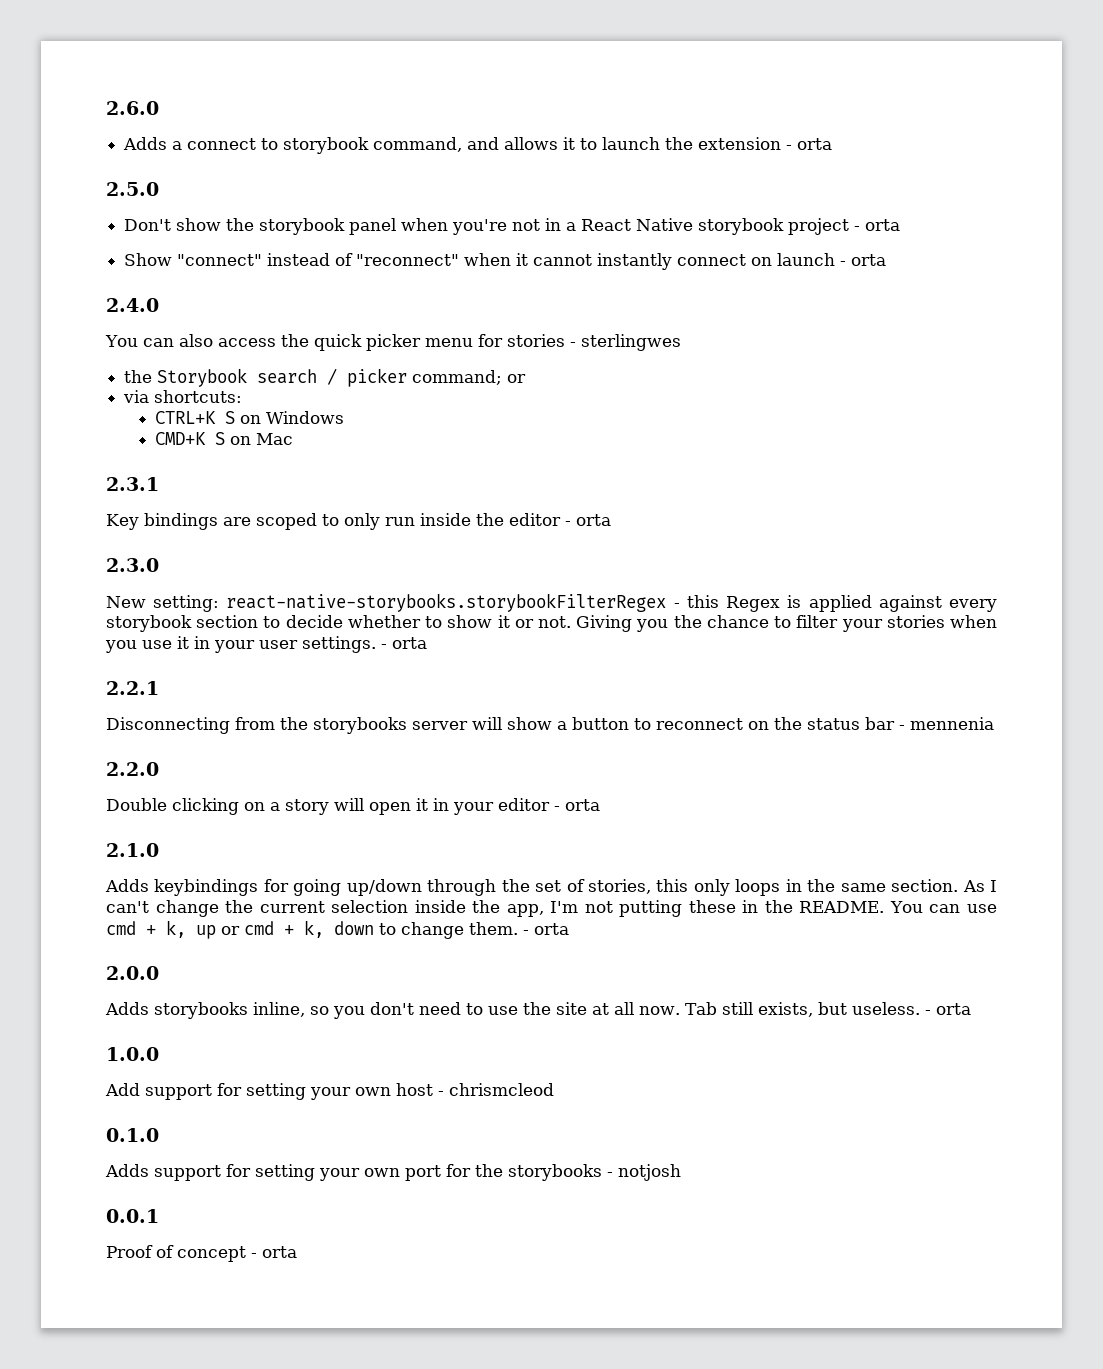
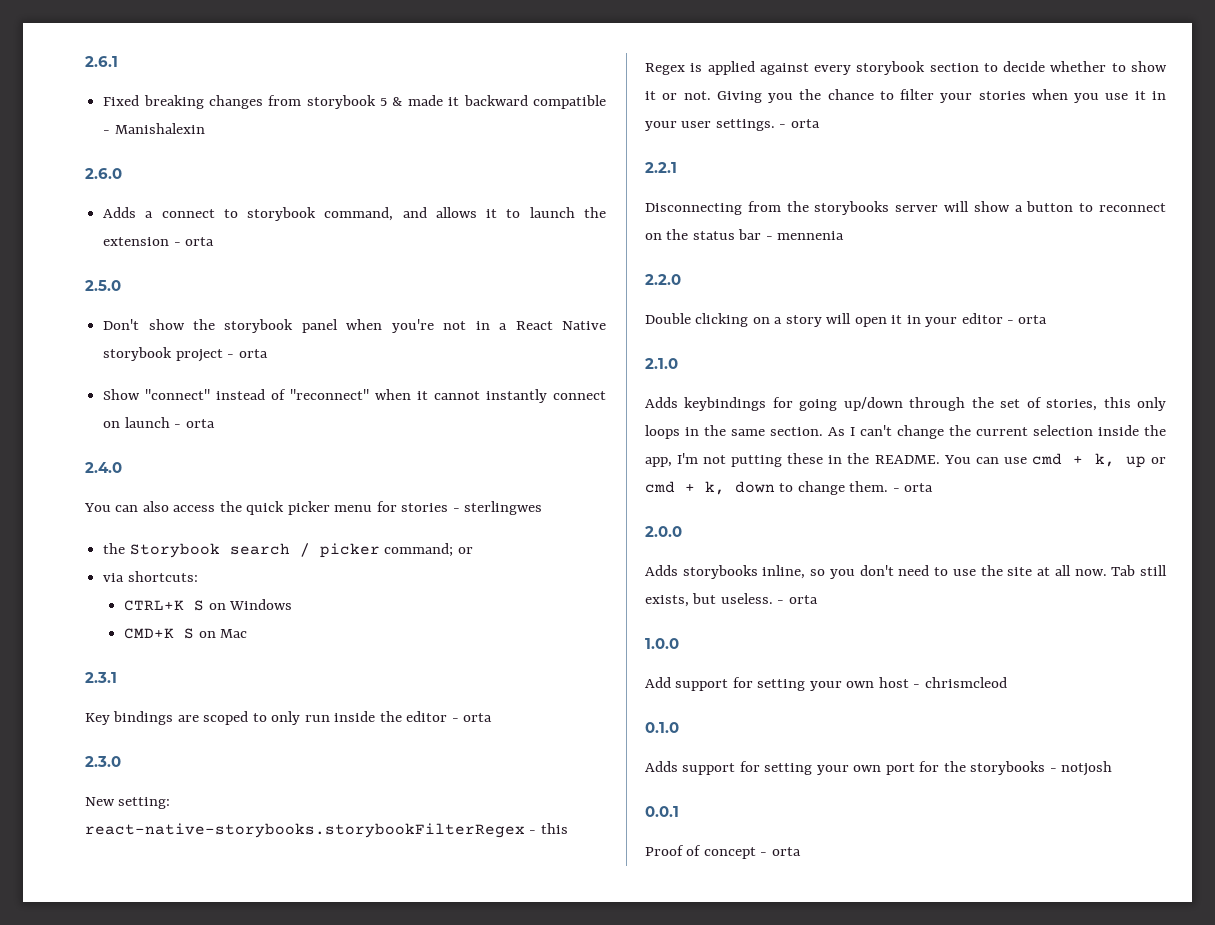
+ 2.6.1
+ Fixed breaking changes from storybook 5 & made it backward compatible - Manishalexin

